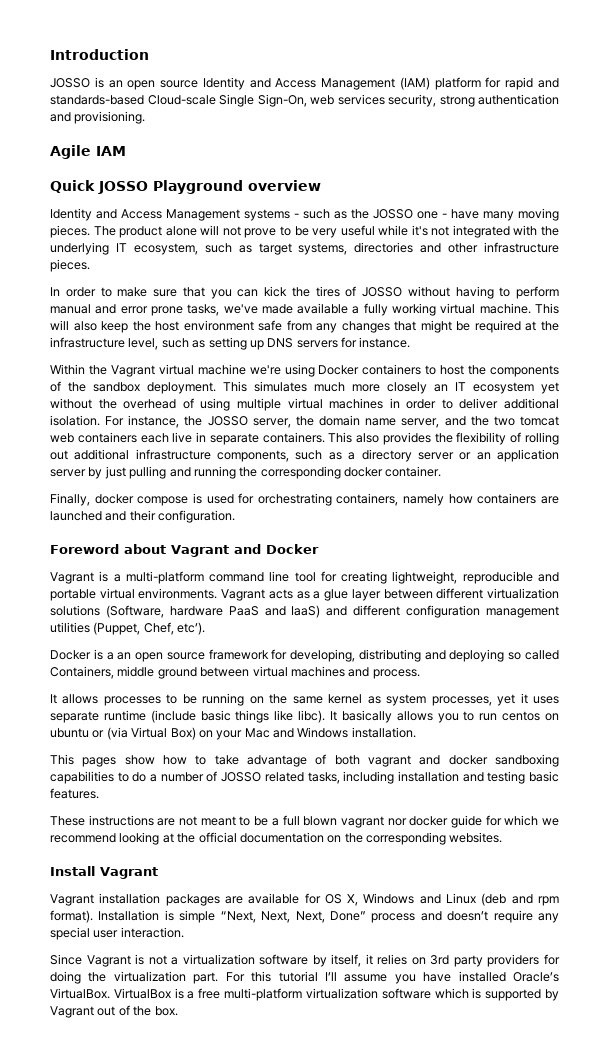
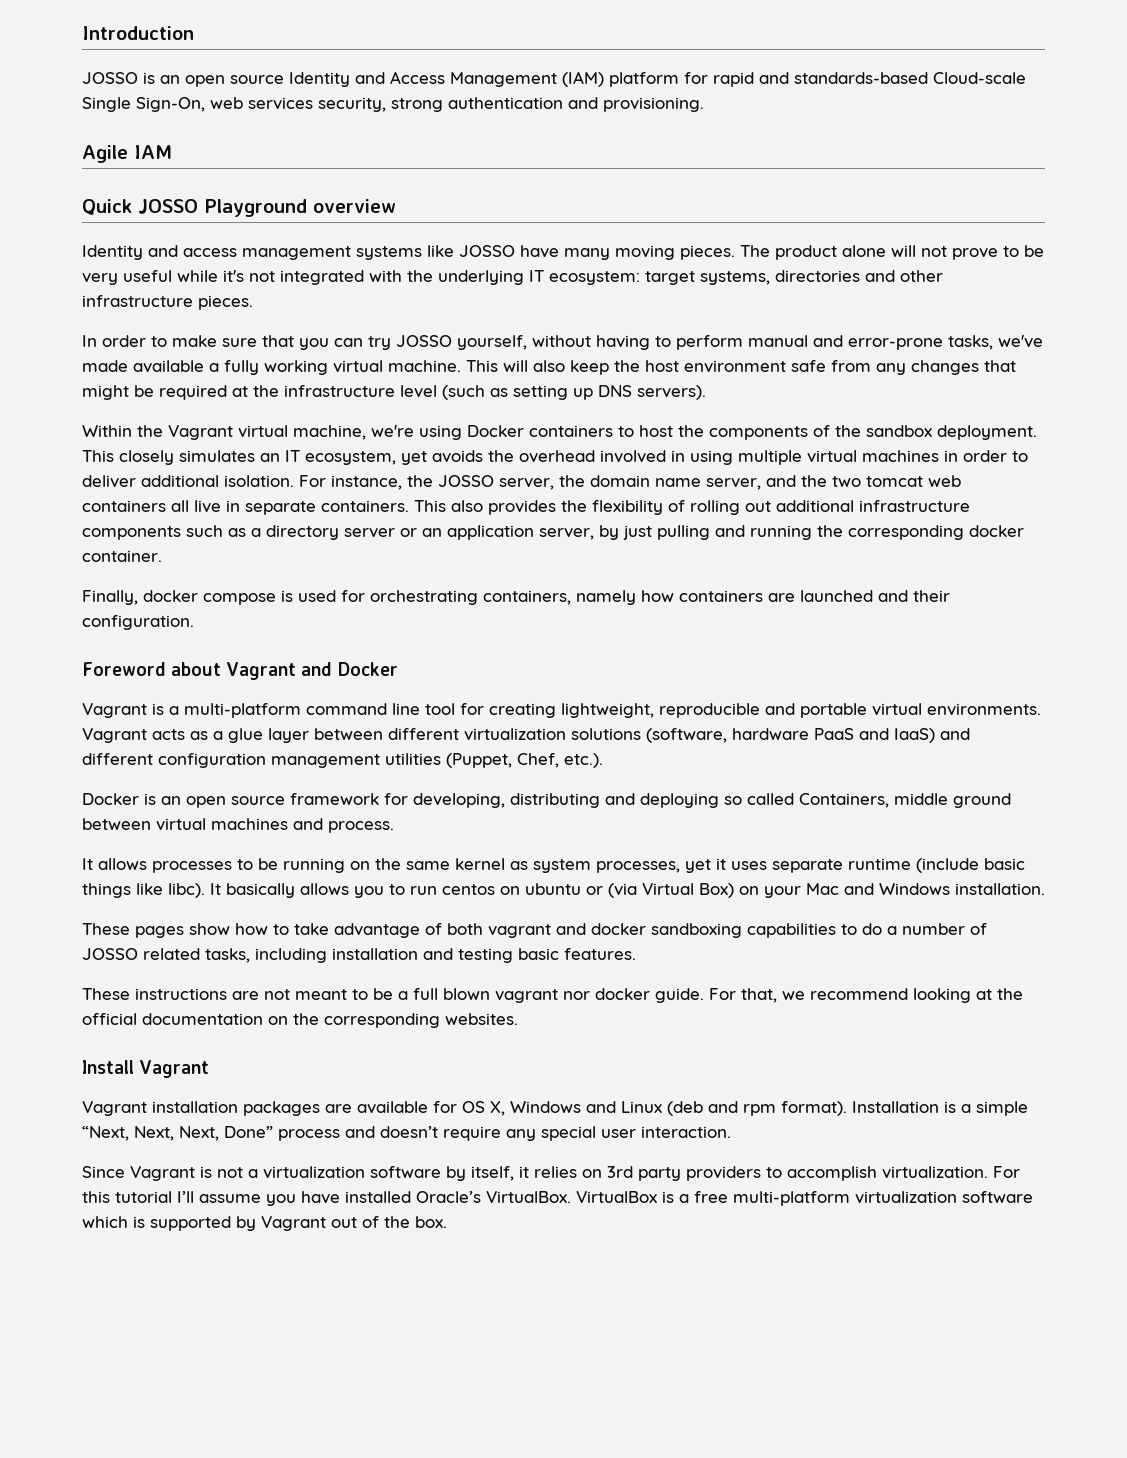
- Identity and Access Management systems - such as the JOSSO one - have many moving pieces.
+ Identity and access management systems like JOSSO have many moving pieces.
- The product alone will not prove to be very useful while it's not integrated with the underlying IT ecosystem, such as target systems, directories and other infrastructure pieces.
+ The product alone will not prove to be very useful while it's not integrated with the underlying IT ecosystem: target systems, directories and other infrastructure pieces.
- In order to make sure that you can kick the tires of JOSSO without having to perform manual and error prone tasks, we've made available a fully working virtual machine.
+ In order to make sure that you can try JOSSO yourself, without having to perform manual and error-prone tasks, we've made available a fully working virtual machine.
- This will also keep the host environment safe from any changes that might be required at the infrastructure level, such as setting up DNS servers for instance.
+ This will also keep the host environment safe from any changes that might be required at the infrastructure level (such as setting up DNS servers).
- Within the Vagrant virtual machine we're using Docker containers to host the components of the sandbox deployment.
+ Within the Vagrant virtual machine, we're using Docker containers to host the components of the sandbox deployment.
- This simulates much more closely an IT ecosystem yet without the overhead of using multiple virtual machines in order to deliver additional isolation.
+ This closely simulates an IT ecosystem, yet avoids the overhead involved in using multiple virtual machines in order to deliver additional isolation.
- For instance, the JOSSO server, the domain name server, and the two tomcat web containers each live in separate containers.
+ For instance, the JOSSO server, the domain name server, and the two tomcat web containers all live in separate containers.
- This also provides the flexibility of rolling out additional infrastructure components, such as a directory server or an application server by just pulling and running the corresponding docker container.
+ This also provides the flexibility of rolling out additional infrastructure components such as a directory server or an application server, by just pulling and running the corresponding docker container.
- Vagrant acts as a glue layer between different virtualization solutions (Software, hardware PaaS and IaaS) and different configuration management utilities (Puppet, Chef, etc’).
+ Vagrant acts as a glue layer between different virtualization solutions (software, hardware PaaS and IaaS) and different configuration management utilities (Puppet, Chef, etc.).
- Docker is a an open source framework for developing, distributing and deploying so called Containers, middle ground between virtual machines and process.
+ Docker is an open source framework for developing, distributing and deploying so called Containers, middle ground between virtual machines and process.
- This pages show how to take advantage of both vagrant and docker sandboxing capabilities to do a number of JOSSO related tasks, including installation and testing basic features.
+ These pages show how to take advantage of both vagrant and docker sandboxing capabilities to do a number of JOSSO related tasks, including installation and testing basic features.
- These instructions are not meant to be a full blown vagrant nor docker guide for which we recommend looking at the official documentation on the corresponding websites.
+ These instructions are not meant to be a full blown vagrant nor docker guide. For that, we recommend looking at the official documentation on the corresponding websites.
- Installation is simple “Next, Next, Next, Done” process and doesn’t require any special user interaction.
+ Installation is a simple “Next, Next, Next, Done” process and doesn’t require any special user interaction.
- Since Vagrant is not a virtualization software by itself, it relies on 3rd party providers for doing the virtualization part.
+ Since Vagrant is not a virtualization software by itself, it relies on 3rd party providers to accomplish virtualization.

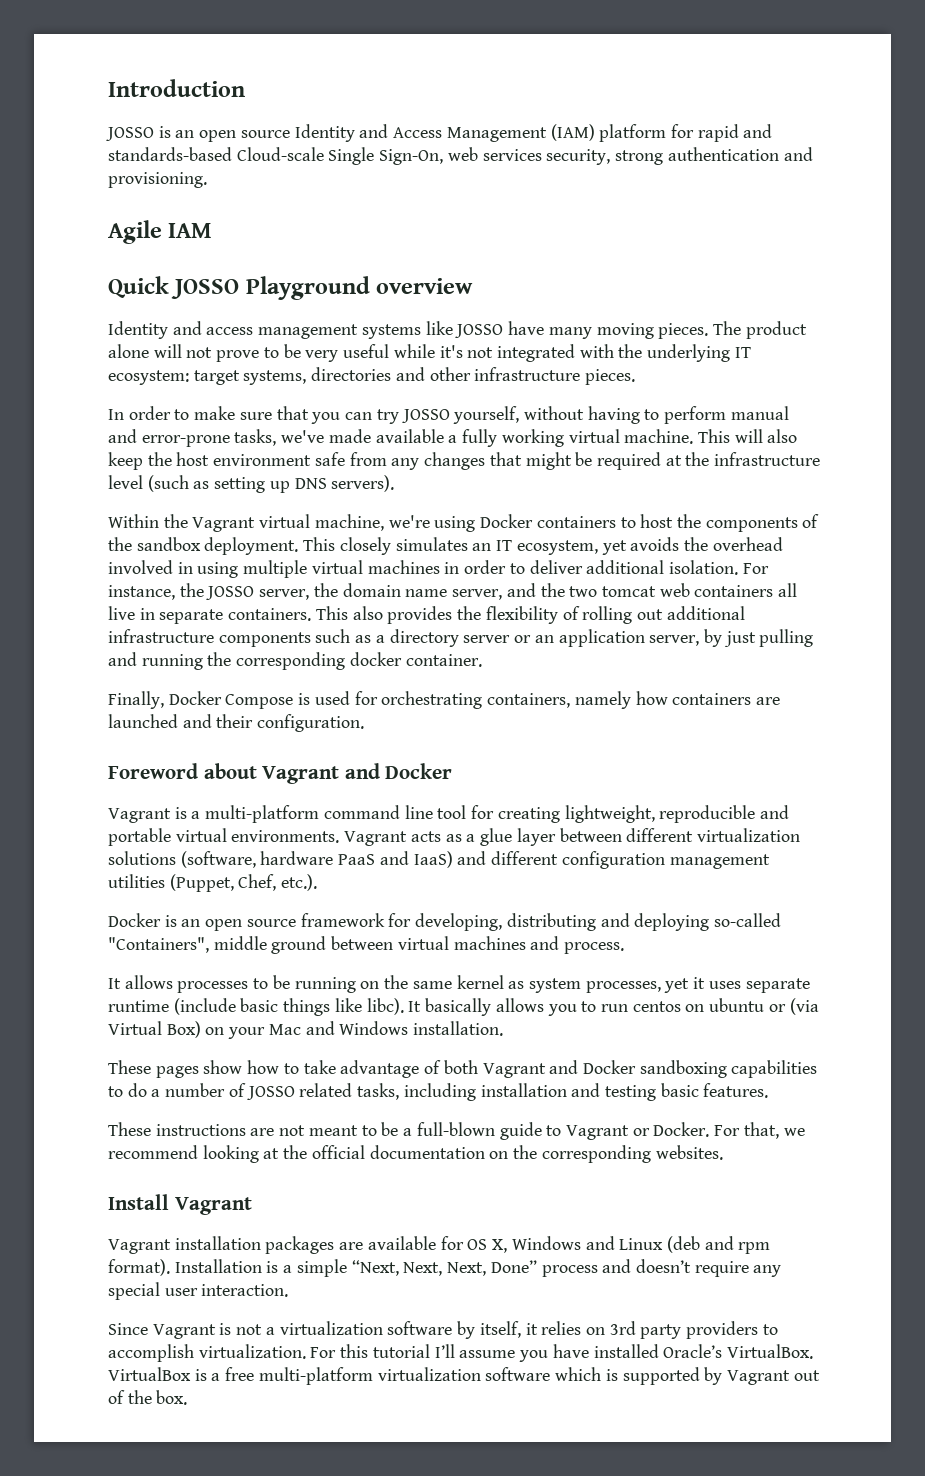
- Finally, docker compose is used for orchestrating containers, namely how containers are launched and their configuration.
+ Finally, Docker Compose is used for orchestrating containers, namely how containers are launched and their configuration.
- Docker is an open source framework for developing, distributing and deploying so called Containers, middle ground between virtual machines and process.
+ Docker is an open source framework for developing, distributing and deploying so-called "Containers", middle ground between virtual machines and process.
- These pages show how to take advantage of both vagrant and docker sandboxing capabilities to do a number of JOSSO related tasks, including installation and testing basic features.
+ These pages show how to take advantage of both Vagrant and Docker sandboxing capabilities to do a number of JOSSO related tasks, including installation and testing basic features.
- These instructions are not meant to be a full blown vagrant nor docker guide.
+ These instructions are not meant to be a full-blown guide to Vagrant or Docker.

